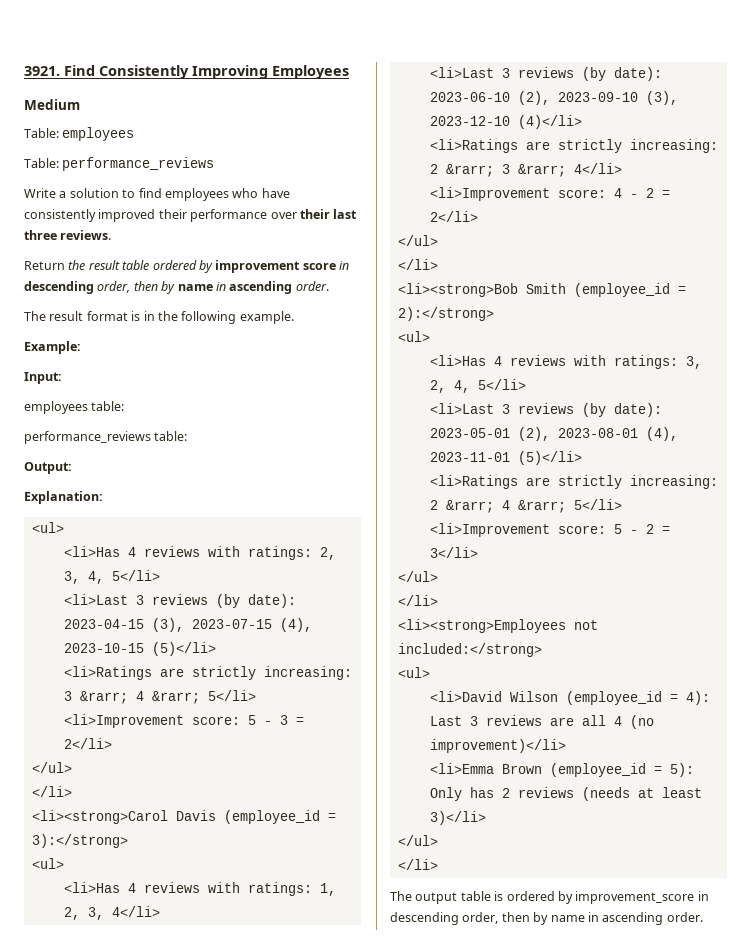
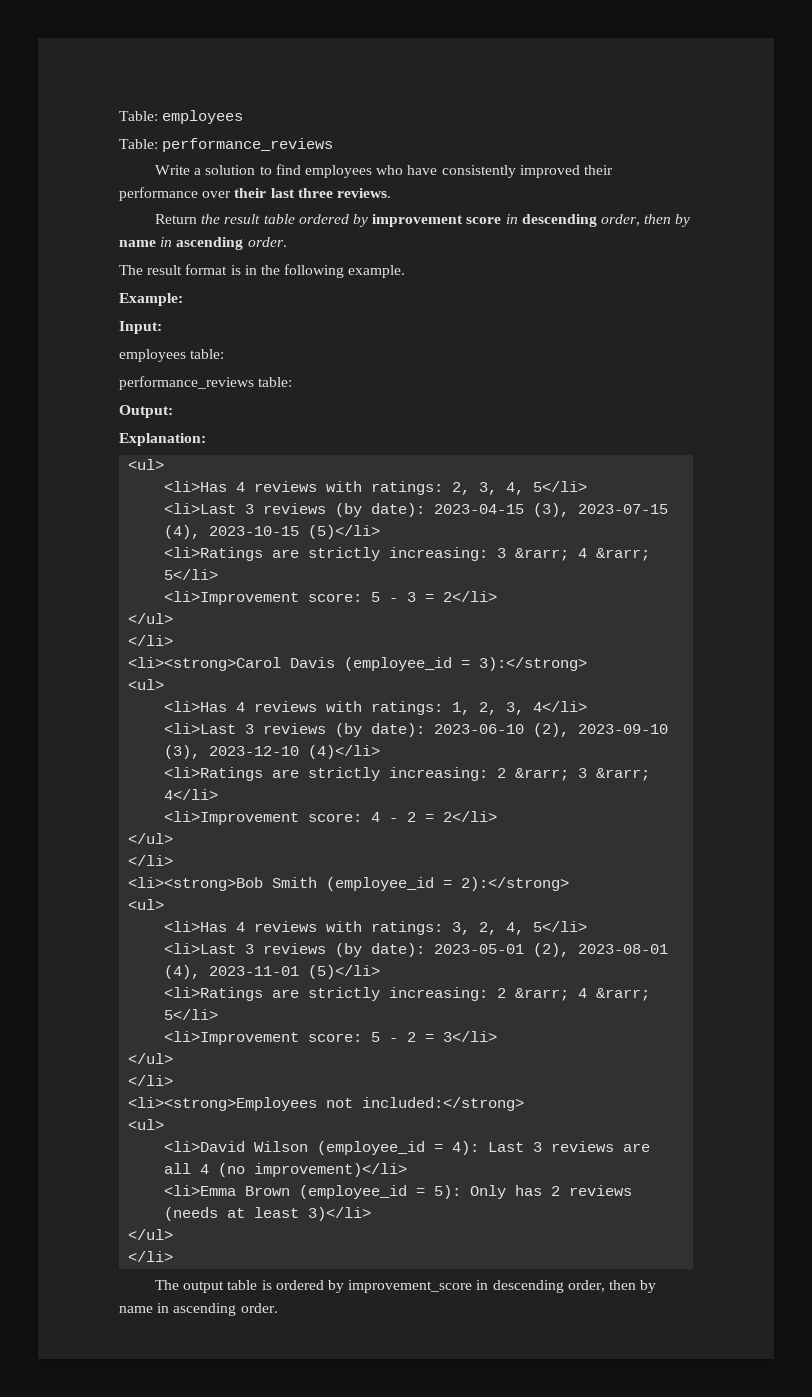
- 3921. Find Consistently Improving Employees
- Medium

